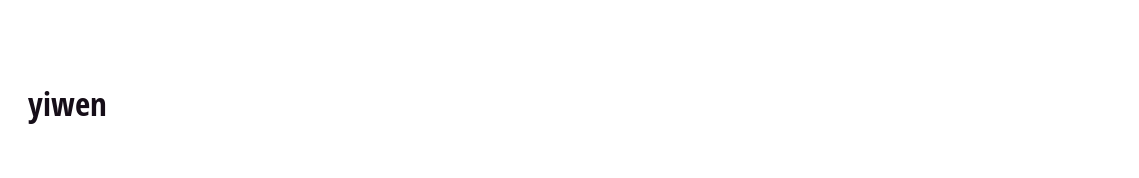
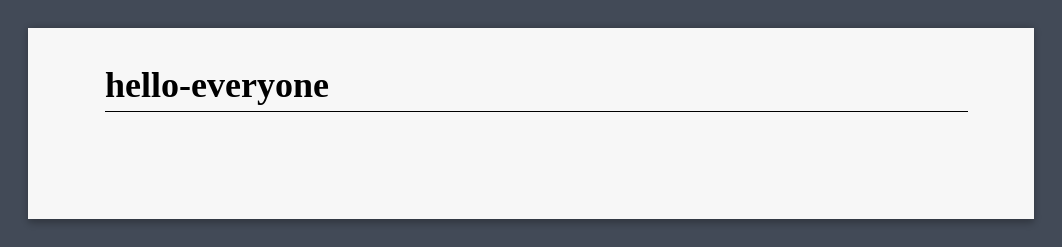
- yiwen
+ hello-everyone

